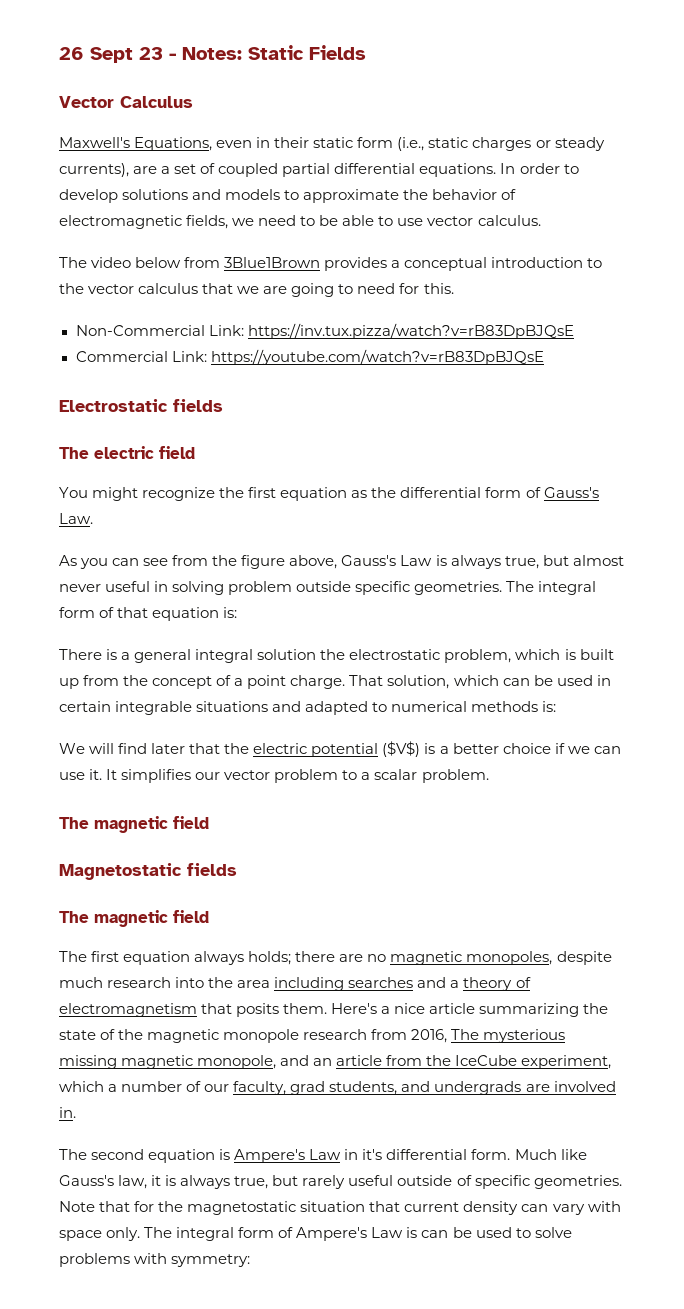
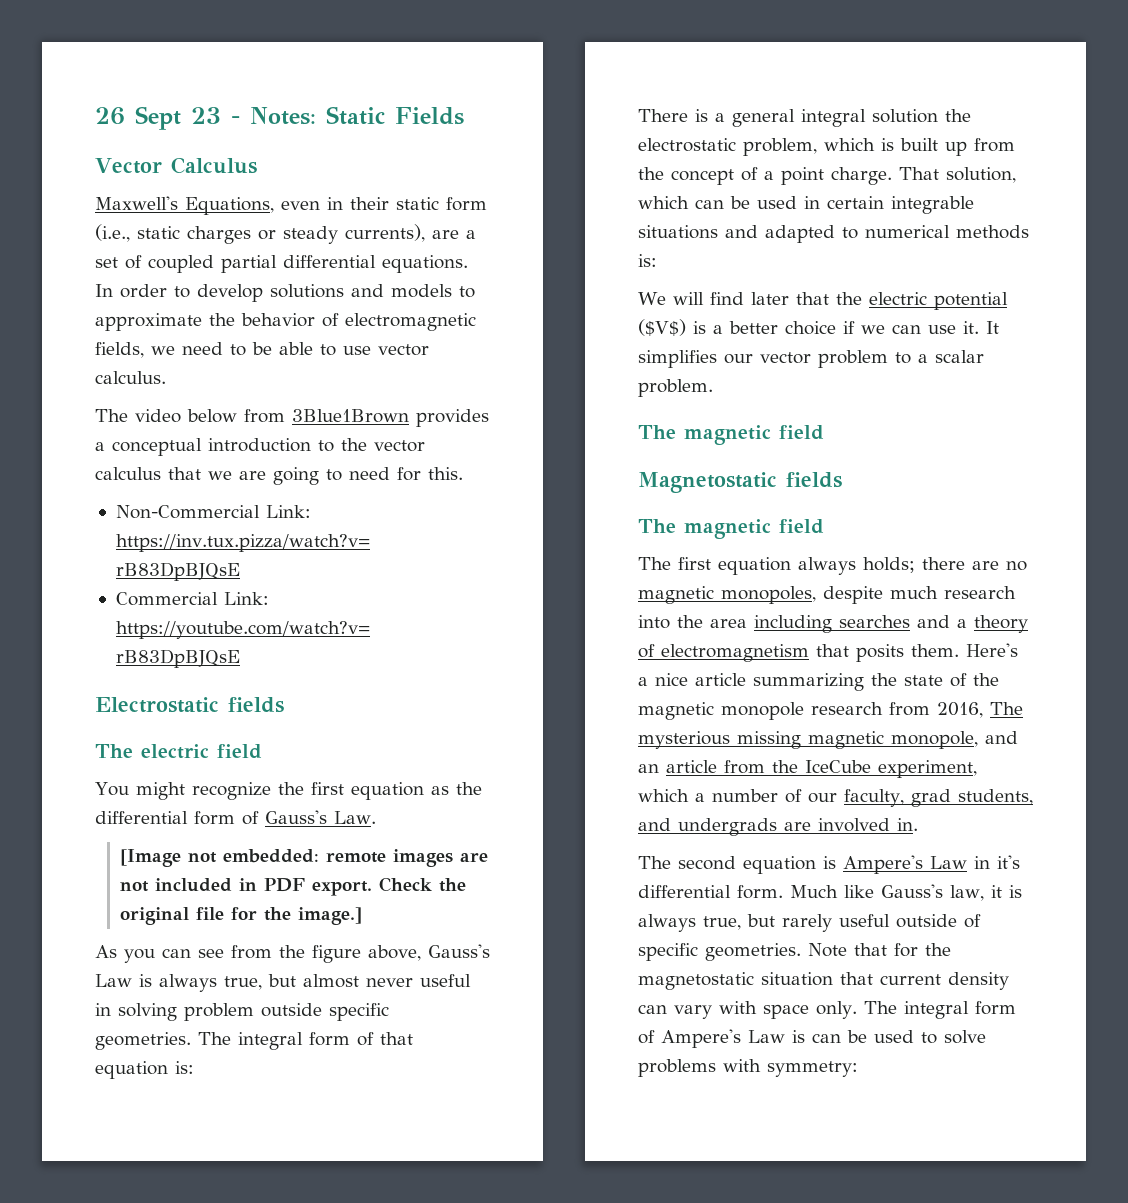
+ [Image not embedded: remote images are not included in PDF export. Check the original file for the image.]

